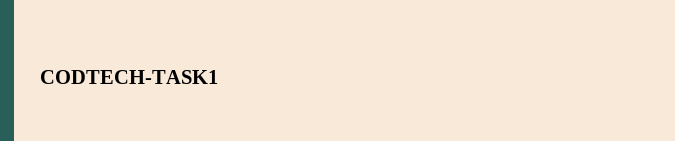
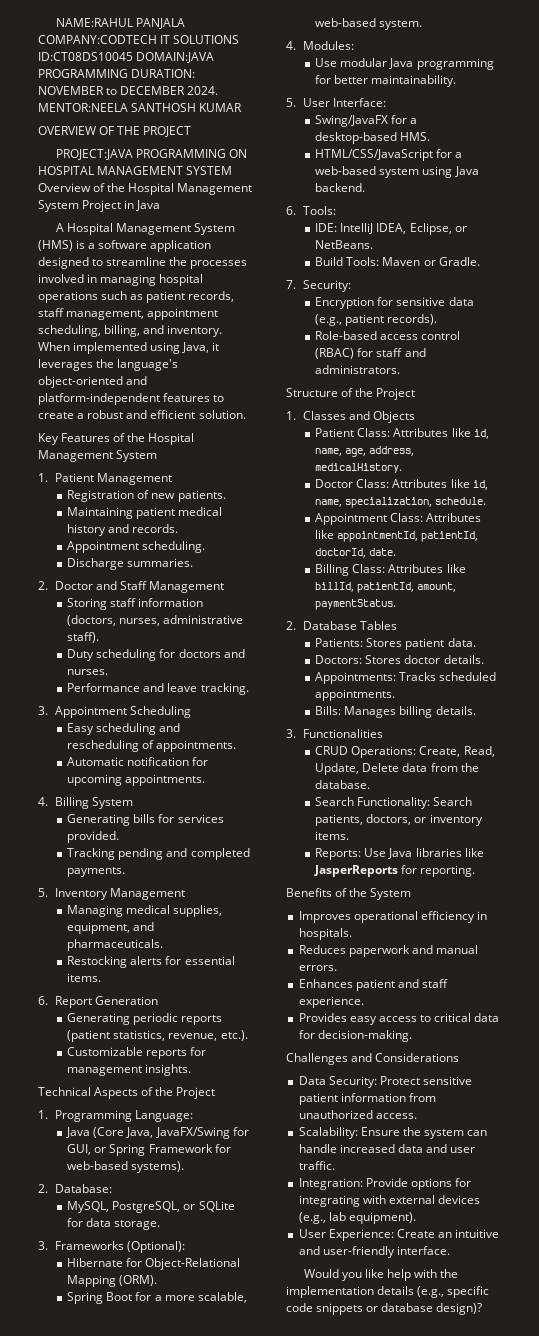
- CODTECH-TASK1
+ NAME:RAHUL PANJALA COMPANY:CODTECH IT SOLUTIONS ID:CT08DS10045 DOMAIN:JAVA PROGRAMMING DURATION: NOVEMBER to DECEMBER 2024. MENTOR:NEELA SANTHOSH KUMAR
+ OVERVIEW OF THE PROJECT
+ PROJECT:JAVA PROGRAMMING ON HOSPITAL MANAGEMENT SYSTEM Overview of the Hospital Management System Project in Java
+ A Hospital Management System (HMS) is a software application designed to streamline the processes involved in managing hospital operations such as patient records, staff management, appointment scheduling, billing, and inventory. When implemented using Java, it leverages the language's object-oriented and platform-independent features to create a robust and efficient solution.
+ Key Features of the Hospital Management System
+ 1. Patient Management
+ Registration of new patients.
+ Maintaining patient medical history and records.
+ Appointment scheduling.
+ Discharge summaries.
+ 2. Doctor and Staff Management
+ Storing staff information (doctors, nurses, administrative staff).
+ Duty scheduling for doctors and nurses.
+ Performance and leave tracking.
+ 3. Appointment Scheduling
+ Easy scheduling and rescheduling of appointments.
+ Automatic notification for upcoming appointments.
+ 4. Billing System
+ Generating bills for services provided.
+ Tracking pending and completed payments.
+ 5. Inventory Management
+ Managing medical supplies, equipment, and pharmaceuticals.
+ Restocking alerts for essential items.
+ 6. Report Generation
+ Generating periodic reports (patient statistics, revenue, etc.).
+ Customizable reports for management insights.
+ Technical Aspects of the Project
+ 1. Programming Language:
+ Java (Core Java, JavaFX/Swing for GUI, or Spring Framework for web-based systems).
+ 2. Database:
+ MySQL, PostgreSQL, or SQLite for data storage.
+ 3. Frameworks (Optional):
+ Hibernate for Object-Relational Mapping (ORM).
+ Spring Boot for a more scalable, web-based system.
+ 4. Modules:
+ Use modular Java programming for better maintainability.
+ 5. User Interface:
+ Swing/JavaFX for a desktop-based HMS.
+ HTML/CSS/JavaScript for a web-based system using Java backend.
+ 6. Tools:
+ IDE: IntelliJ IDEA, Eclipse, or NetBeans.
+ Build Tools: Maven or Gradle.
+ 7. Security:
+ Encryption for sensitive data (e.g., patient records).
+ Role-based access control (RBAC) for staff and administrators.
+ Structure of the Project
+ 1. Classes and Objects
+ Patient Class: Attributes like id, name, age, address, medicalHistory.
+ Doctor Class: Attributes like id, name, specialization, schedule.
+ Appointment Class: Attributes like appointmentId, patientId, doctorId, date.
+ Billing Class: Attributes like billId, patientId, amount, paymentStatus.
+ 2. Database Tables
+ Patients: Stores patient data.
+ Doctors: Stores doctor details.
+ Appointments: Tracks scheduled appointments.
+ Bills: Manages billing details.
+ 3. Functionalities
+ CRUD Operations: Create, Read, Update, Delete data from the database.
+ Search Functionality: Search patients, doctors, or inventory items.
+ Reports: Use Java libraries like JasperReports for reporting.
+ Benefits of the System
+ Improves operational efficiency in hospitals.
+ Reduces paperwork and manual errors.
+ Enhances patient and staff experience.
+ Provides easy access to critical data for decision-making.
+ Challenges and Considerations
+ Data Security: Protect sensitive patient information from unauthorized access.
+ Scalability: Ensure the system can handle increased data and user traffic.
+ Integration: Provide options for integrating with external devices (e.g., lab equipment).
+ User Experience: Create an intuitive and user-friendly interface.
+ Would you like help with the implementation details (e.g., specific code snippets or database design)?

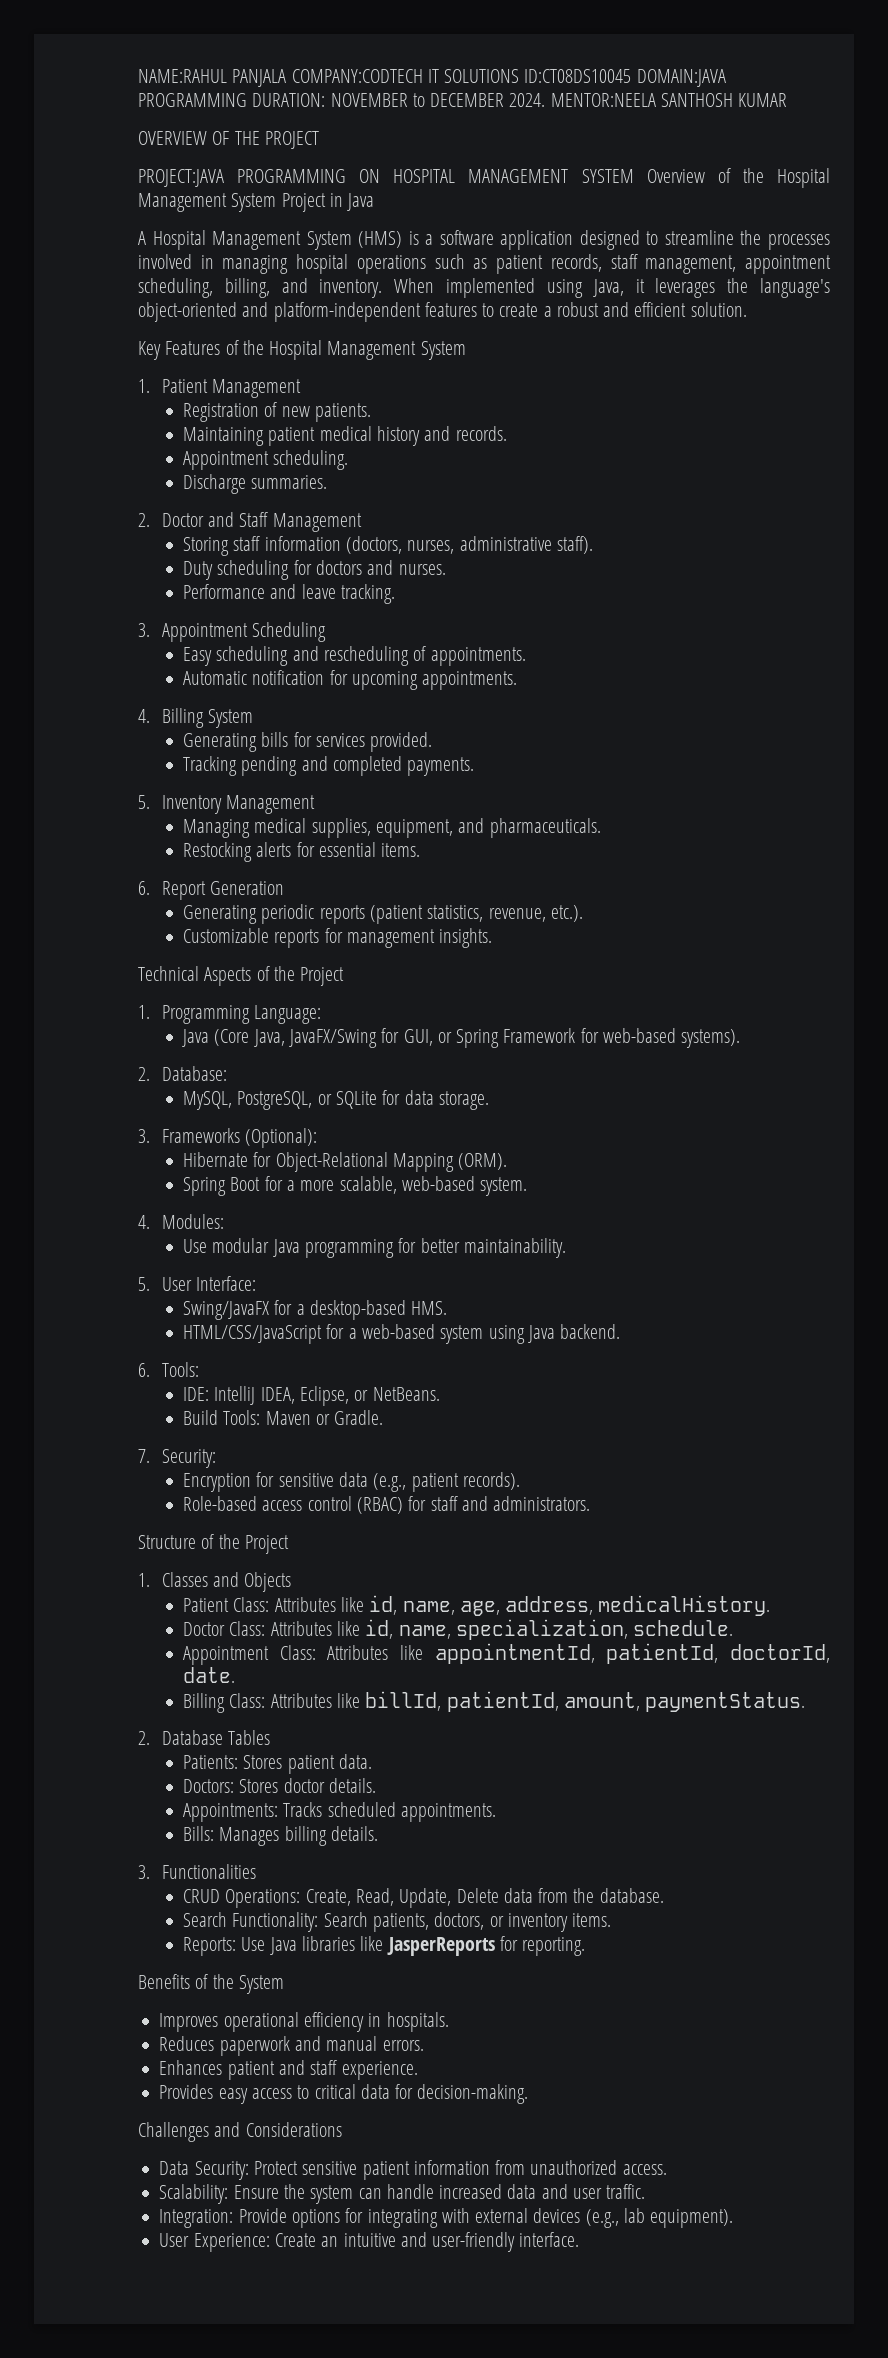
- Would you like help with the implementation details (e.g., specific code snippets or database design)?

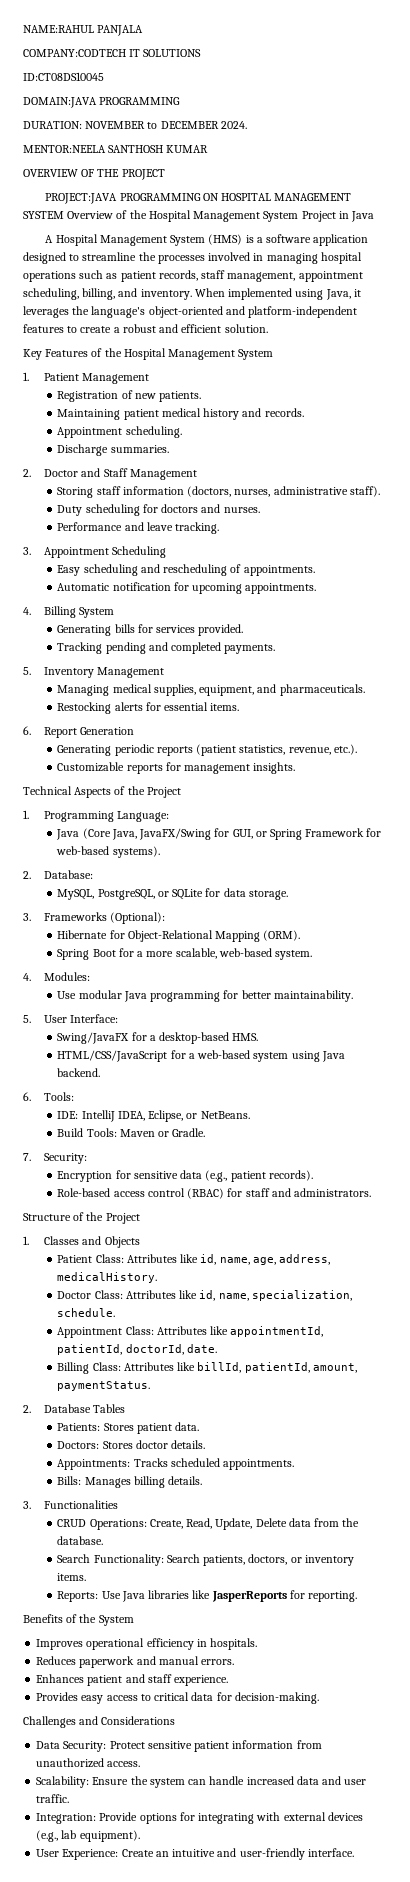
- NAME:RAHUL PANJALA COMPANY:CODTECH IT SOLUTIONS ID:CT08DS10045 DOMAIN:JAVA PROGRAMMING DURATION: NOVEMBER to DECEMBER 2024. MENTOR:NEELA SANTHOSH KUMAR
+ NAME:RAHUL PANJALA
+ COMPANY:CODTECH IT SOLUTIONS
+ ID:CT08DS10045
+ DOMAIN:JAVA PROGRAMMING
+ DURATION: NOVEMBER to DECEMBER 2024.
+ MENTOR:NEELA SANTHOSH KUMAR

